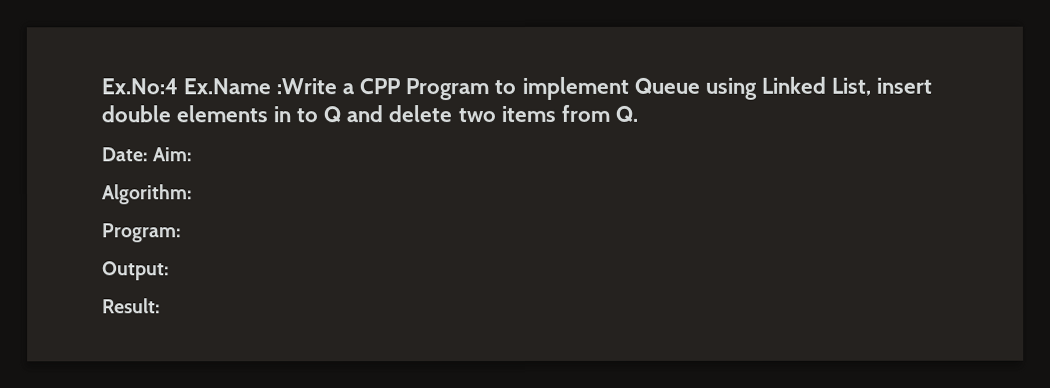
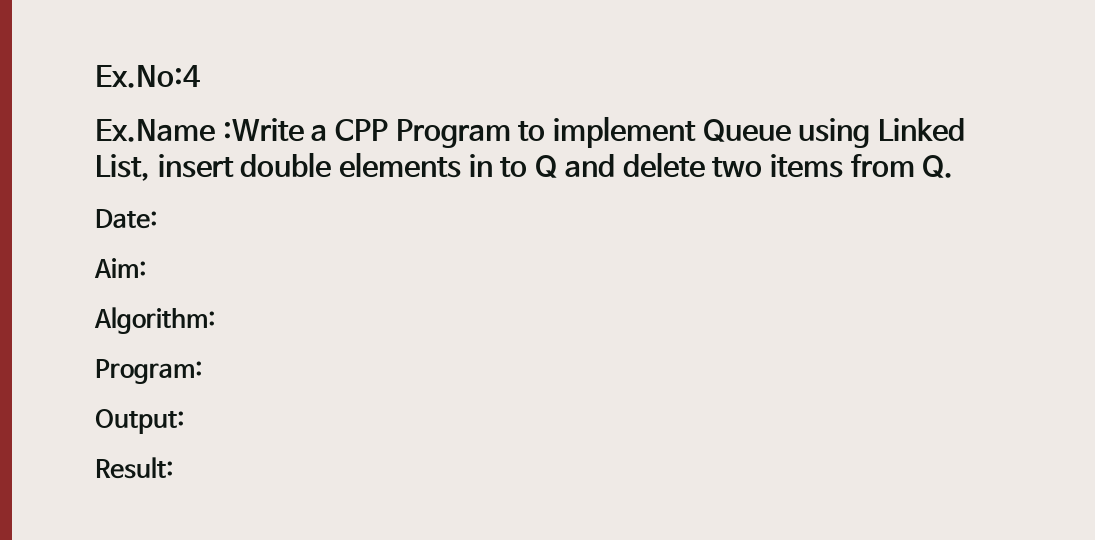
- Ex.No:4 Ex.Name :Write a CPP Program to implement Queue using Linked List, insert double elements in to Q and delete two items from Q.
+ Ex.No:4
+ Ex.Name :Write a CPP Program to implement Queue using Linked List, insert double elements in to Q and delete two items from Q.
- Date: Aim:
+ Date:
+ Aim:

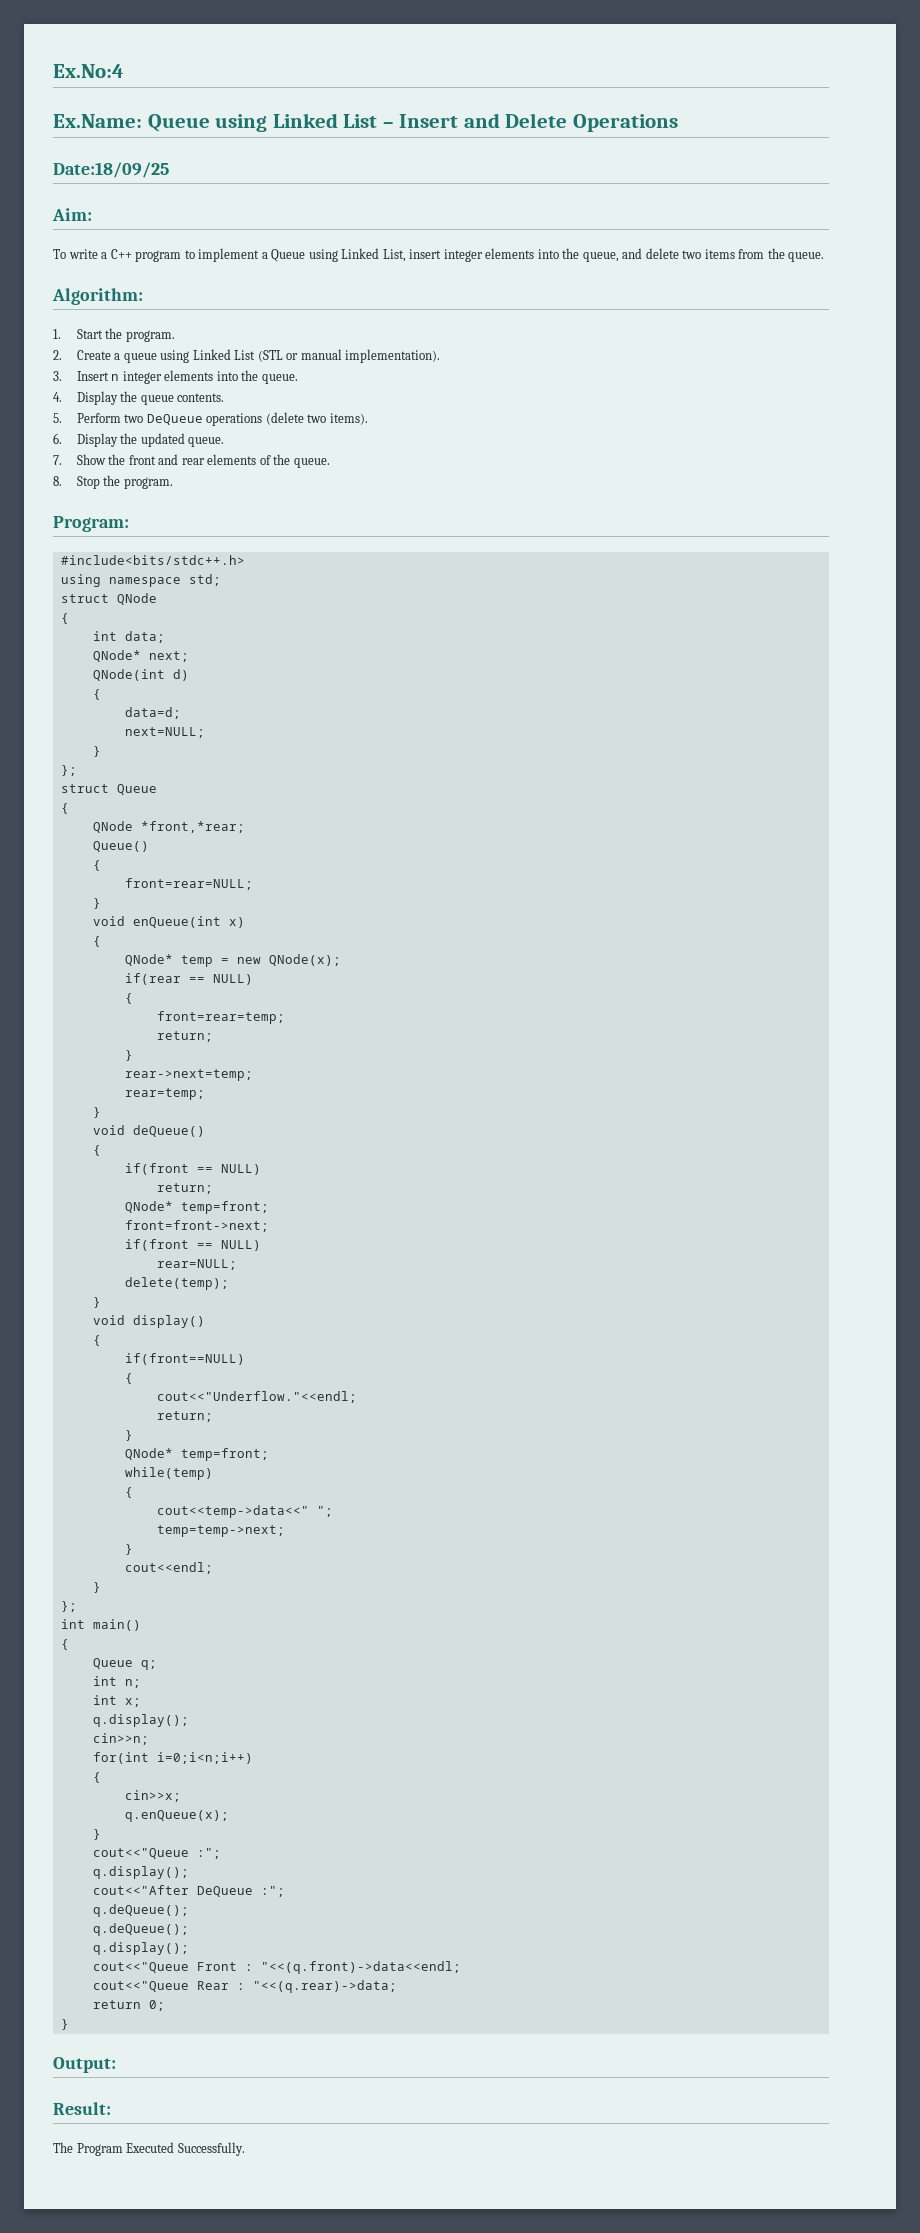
- Ex.Name :Write a CPP Program to implement Queue using Linked List, insert double elements in to Q and delete two items from Q.
- Date:
+ Ex.Name: Queue using Linked List – Insert and Delete Operations
+ Date:18/09/25
  Aim:
+ To write a C++ program to implement a Queue using Linked List, insert integer elements into the queue, and delete two items from the queue.
  Algorithm:
+ 1. Start the program.
+ 2. Create a queue using Linked List (STL or manual implementation).
+ 3. Insert n integer elements into the queue.
+ 4. Display the queue contents.
+ 5. Perform two DeQueue operations (delete two items).
+ 6. Display the updated queue.
+ 7. Show the front and rear elements of the queue.
+ 8. Stop the program.
  Program:
+ #include<bits/stdc++.h>
+ using namespace std;
+ struct QNode
+ {
+ int data;
+ QNode* next;
+ QNode(int d)
+ {
+ data=d;
+ next=NULL;
+ }
+ };
+ struct Queue
+ {
+ QNode *front,*rear;
+ Queue()
+ {
+ front=rear=NULL;
+ }
+ void enQueue(int x)
+ {
+ QNode* temp = new QNode(x);
+ if(rear == NULL)
+ {
+ front=rear=temp;
+ return;
+ }
+ rear->next=temp;
+ rear=temp;
+ }
+ void deQueue()
+ {
+ if(front == NULL)
+ return;
+ QNode* temp=front;
+ front=front->next;
+ if(front == NULL)
+ rear=NULL;
+ delete(temp);
+ }
+ void display()
+ {
+ if(front==NULL)
+ {
+ cout<<"Underflow."<<endl;
+ return;
+ }
+ QNode* temp=front;
+ while(temp)
+ {
+ cout<<temp->data<<" ";
+ temp=temp->next;
+ }
+ cout<<endl;
+ }
+ };
+ int main()
+ {
+ Queue q;
+ int n;
+ int x;
+ q.display();
+ cin>>n;
+ for(int i=0;i<n;i++)
+ {
+ cin>>x;
+ q.enQueue(x);
+ }
+ cout<<"Queue :";
+ q.display();
+ cout<<"After DeQueue :";
+ q.deQueue();
+ q.deQueue();
+ q.display();
+ cout<<"Queue Front : "<<(q.front)->data<<endl;
+ cout<<"Queue Rear : "<<(q.rear)->data;
+ return 0;
+ }
  Output:
  Result:
+ The Program Executed Successfully.

